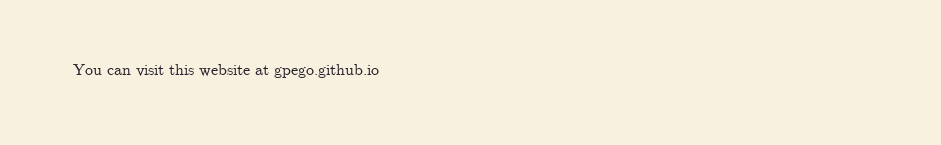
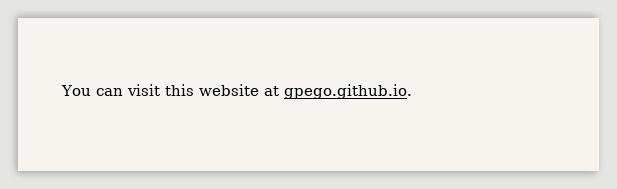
- You can visit this website at gpego.github.io
+ You can visit this website at gpego.github.io.

